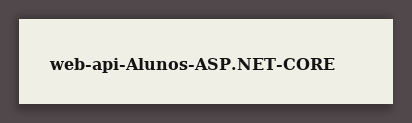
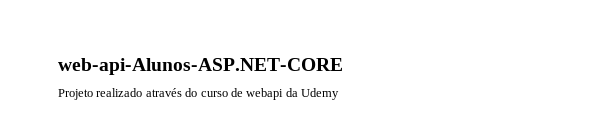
+ Projeto realizado através do curso de webapi da Udemy

